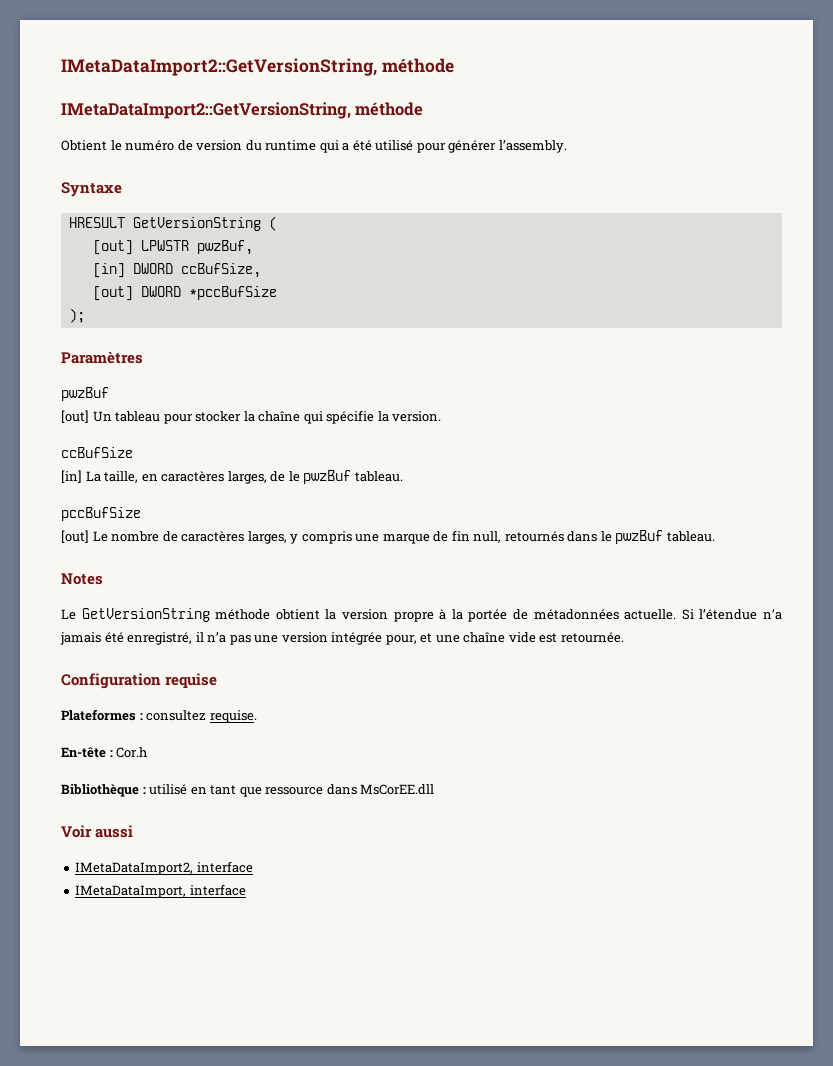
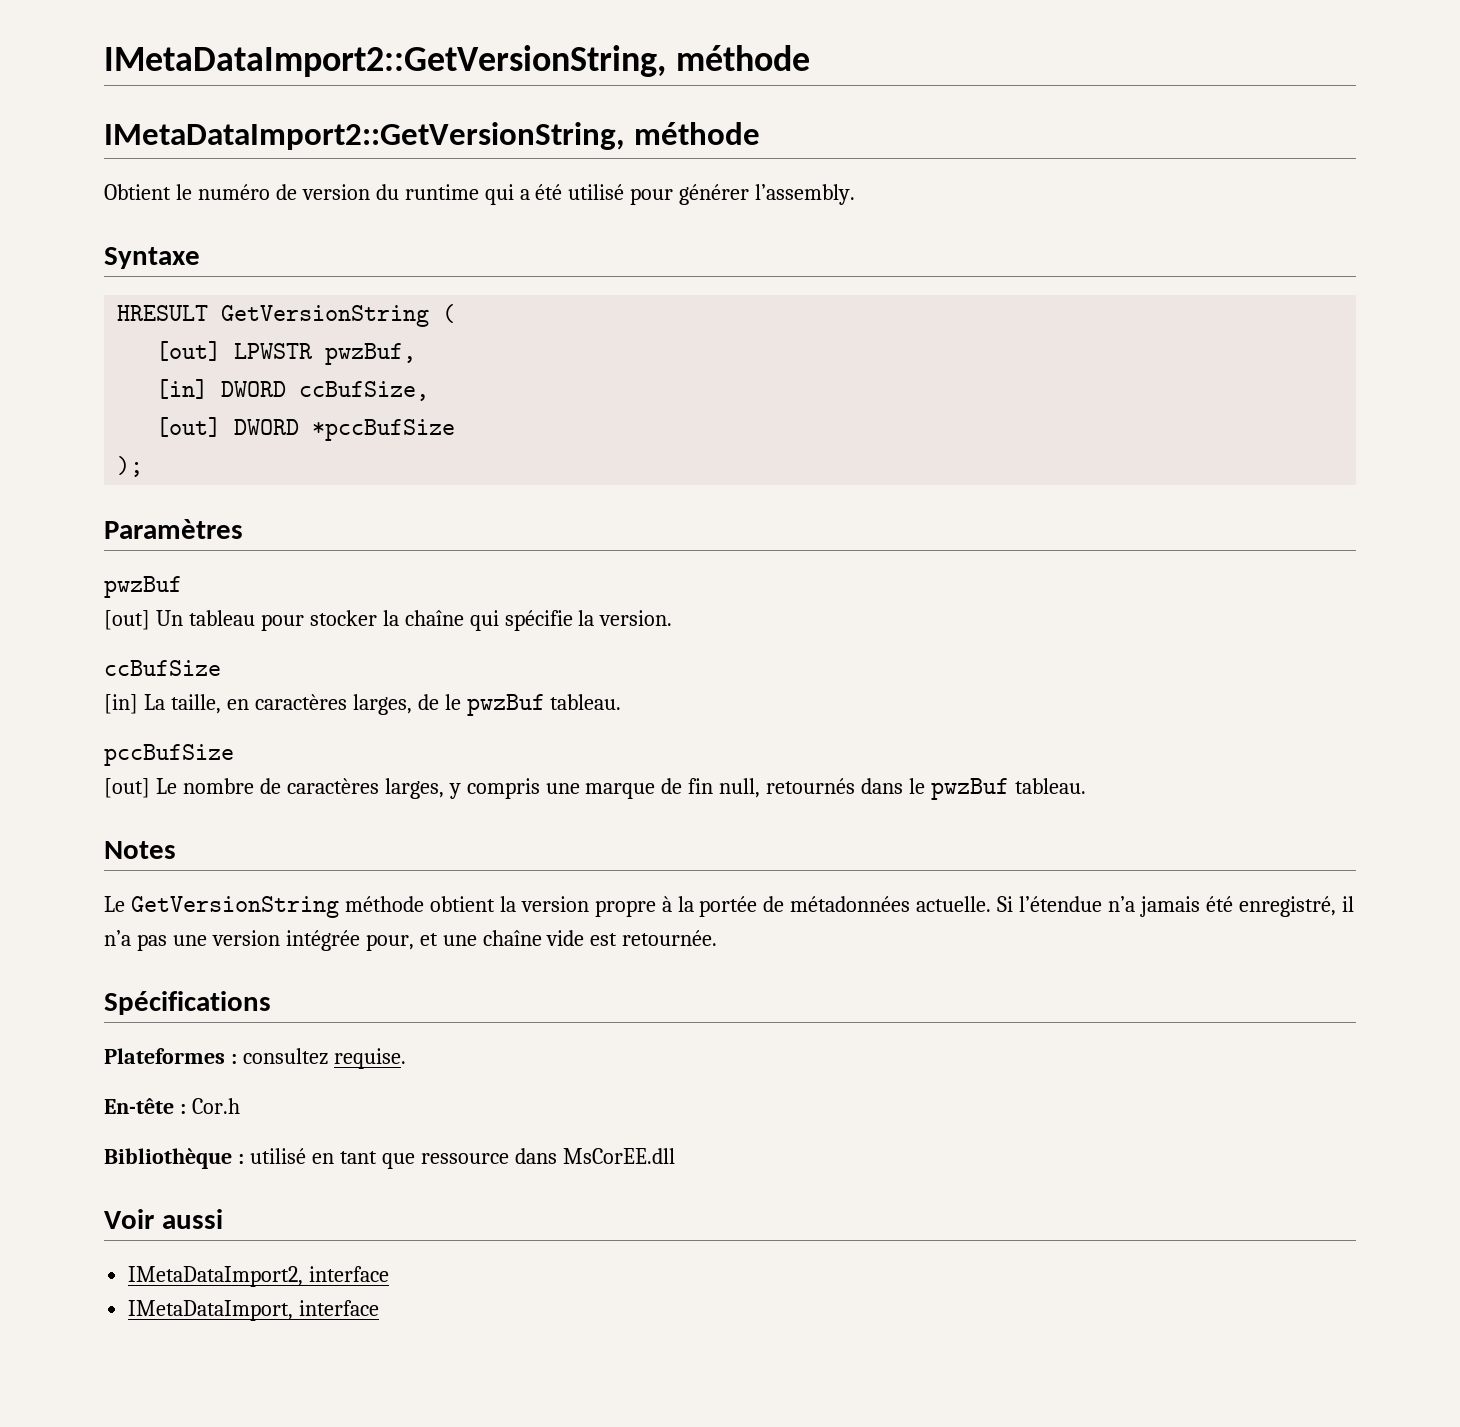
- Configuration requise
+ Spécifications

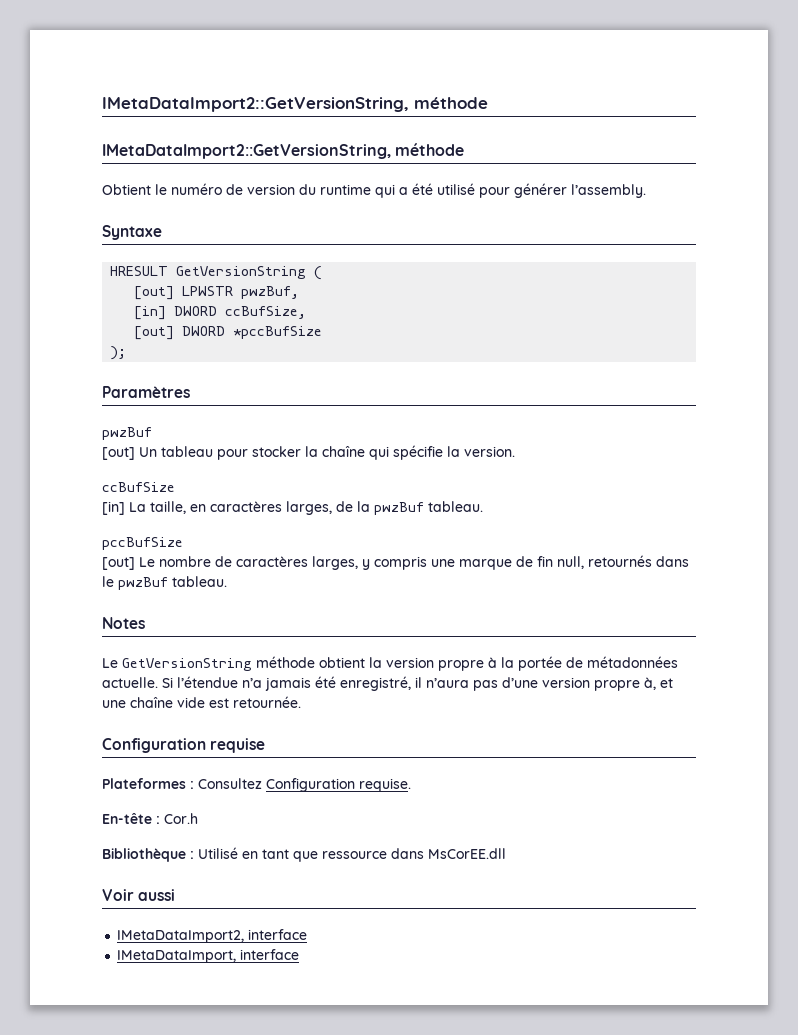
- [in] La taille, en caractères larges, de le pwzBuf tableau.
+ [in] La taille, en caractères larges, de la pwzBuf tableau.
- Si l’étendue n’a jamais été enregistré, il n’a pas une version intégrée pour, et une chaîne vide est retournée.
+ Si l’étendue n’a jamais été enregistré, il n’aura pas d’une version propre à, et une chaîne vide est retournée.
- Spécifications
+ Configuration requise
- Plateformes : consultez requise.
+ Plateformes : Consultez Configuration requise.
- Bibliothèque : utilisé en tant que ressource dans MsCorEE.dll
+ Bibliothèque : Utilisé en tant que ressource dans MsCorEE.dll

